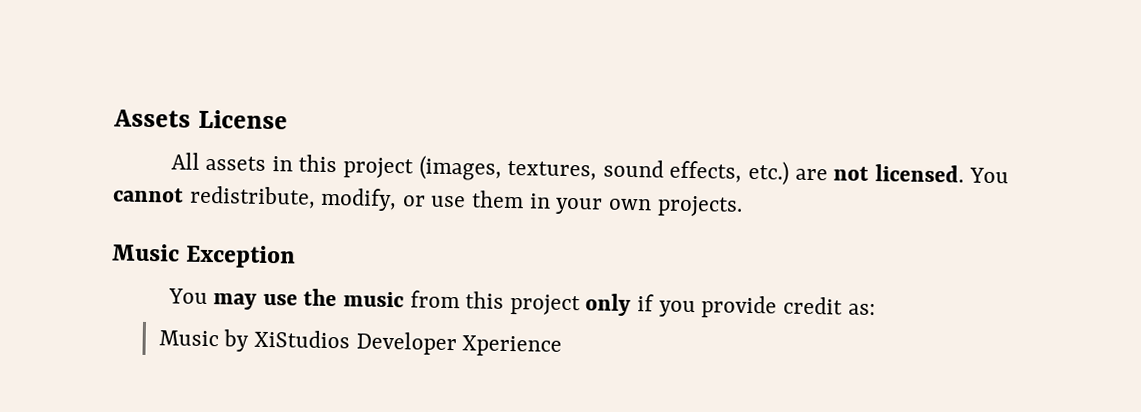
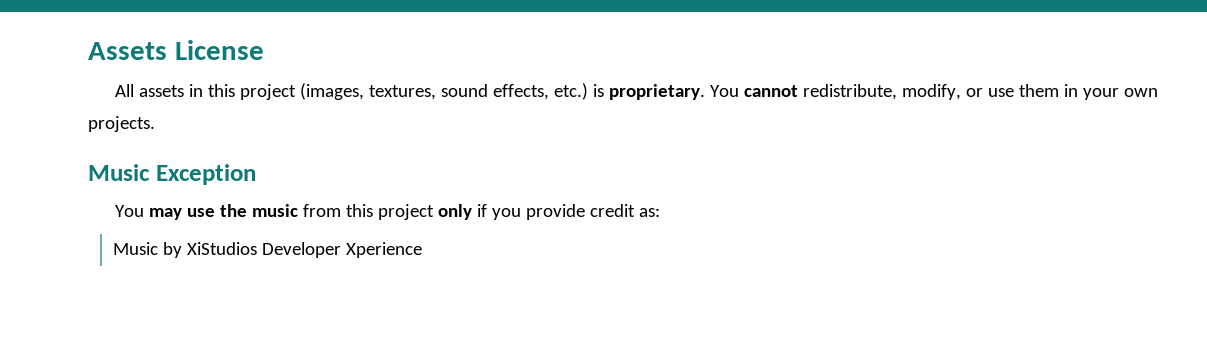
- All assets in this project (images, textures, sound effects, etc.) are not licensed.
+ All assets in this project (images, textures, sound effects, etc.) is proprietary.

